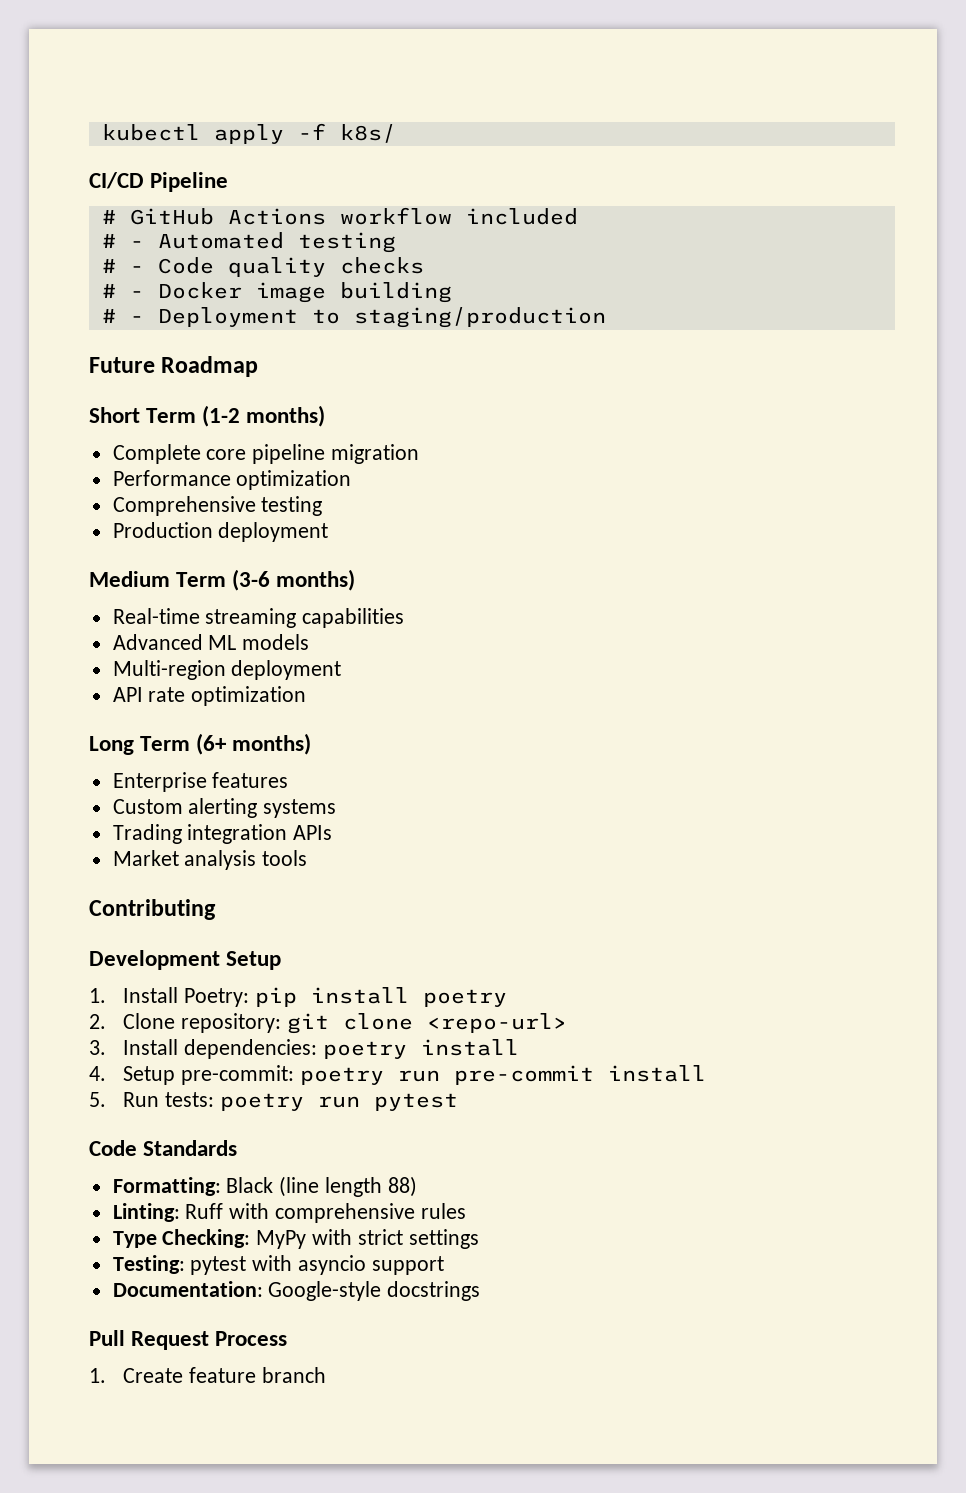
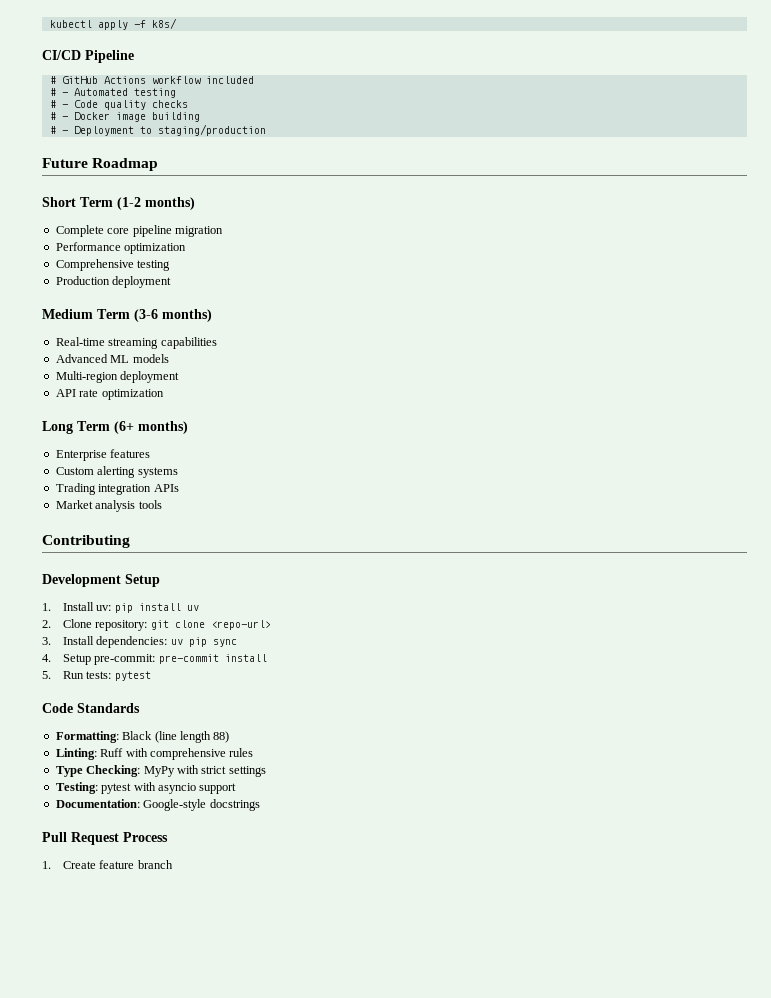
- 1. Install Poetry: pip install poetry
+ 1. Install uv: pip install uv
- 3. Install dependencies: poetry install
+ 3. Install dependencies: uv pip sync
- 4. Setup pre-commit: poetry run pre-commit install
+ 4. Setup pre-commit: pre-commit install
- 5. Run tests: poetry run pytest
+ 5. Run tests: pytest

